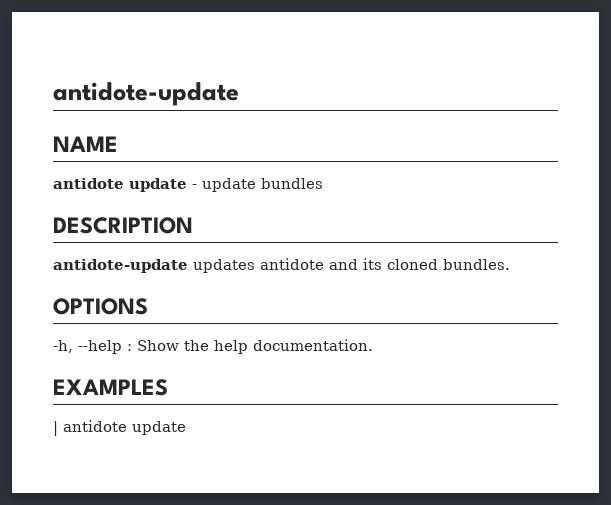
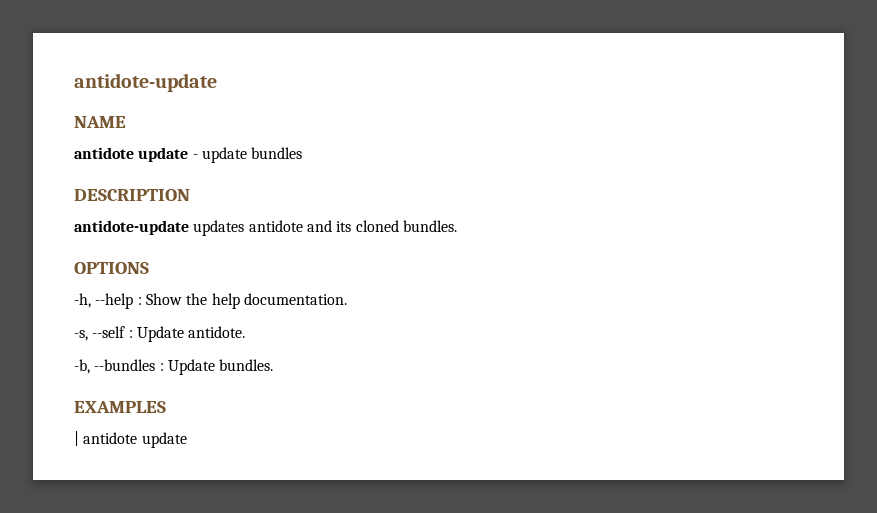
+ -s, --self : Update antidote.
+ -b, --bundles : Update bundles.

